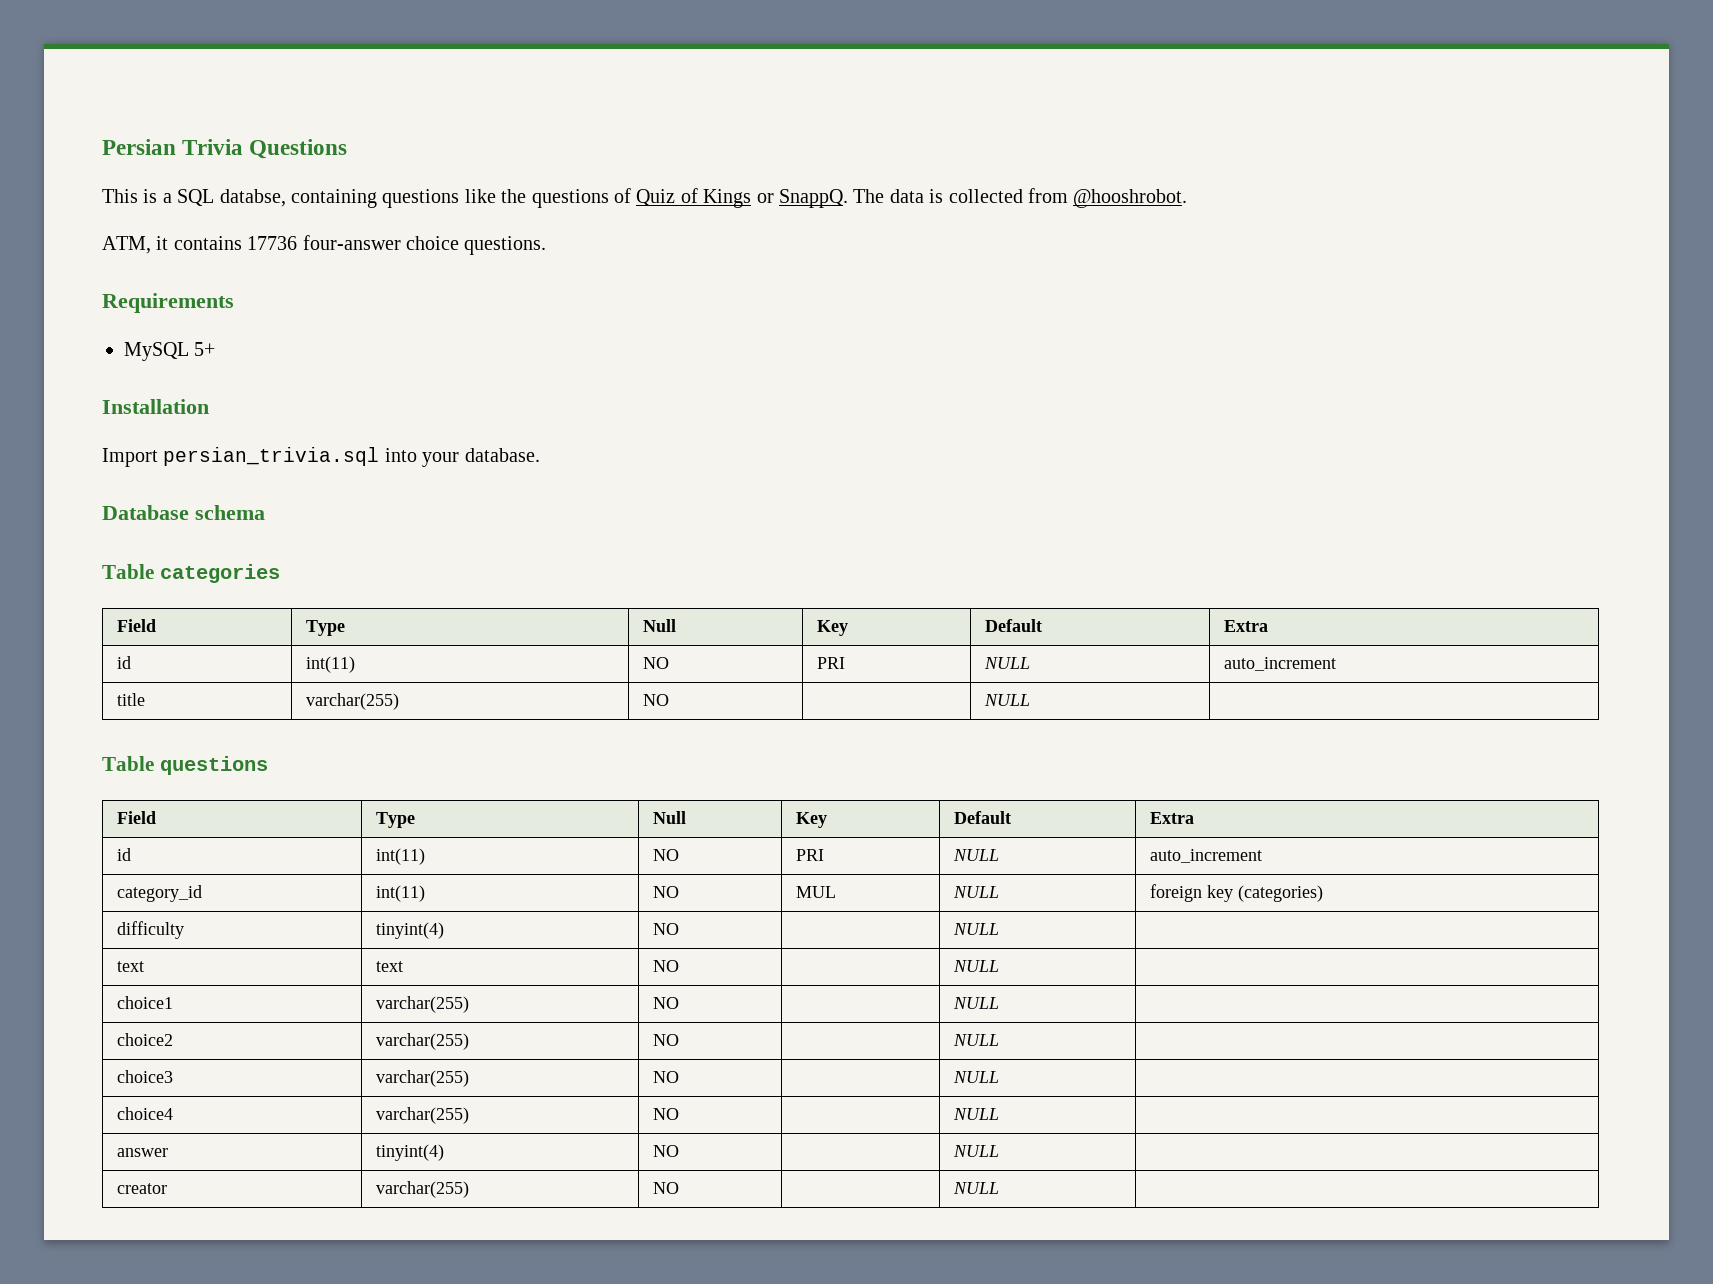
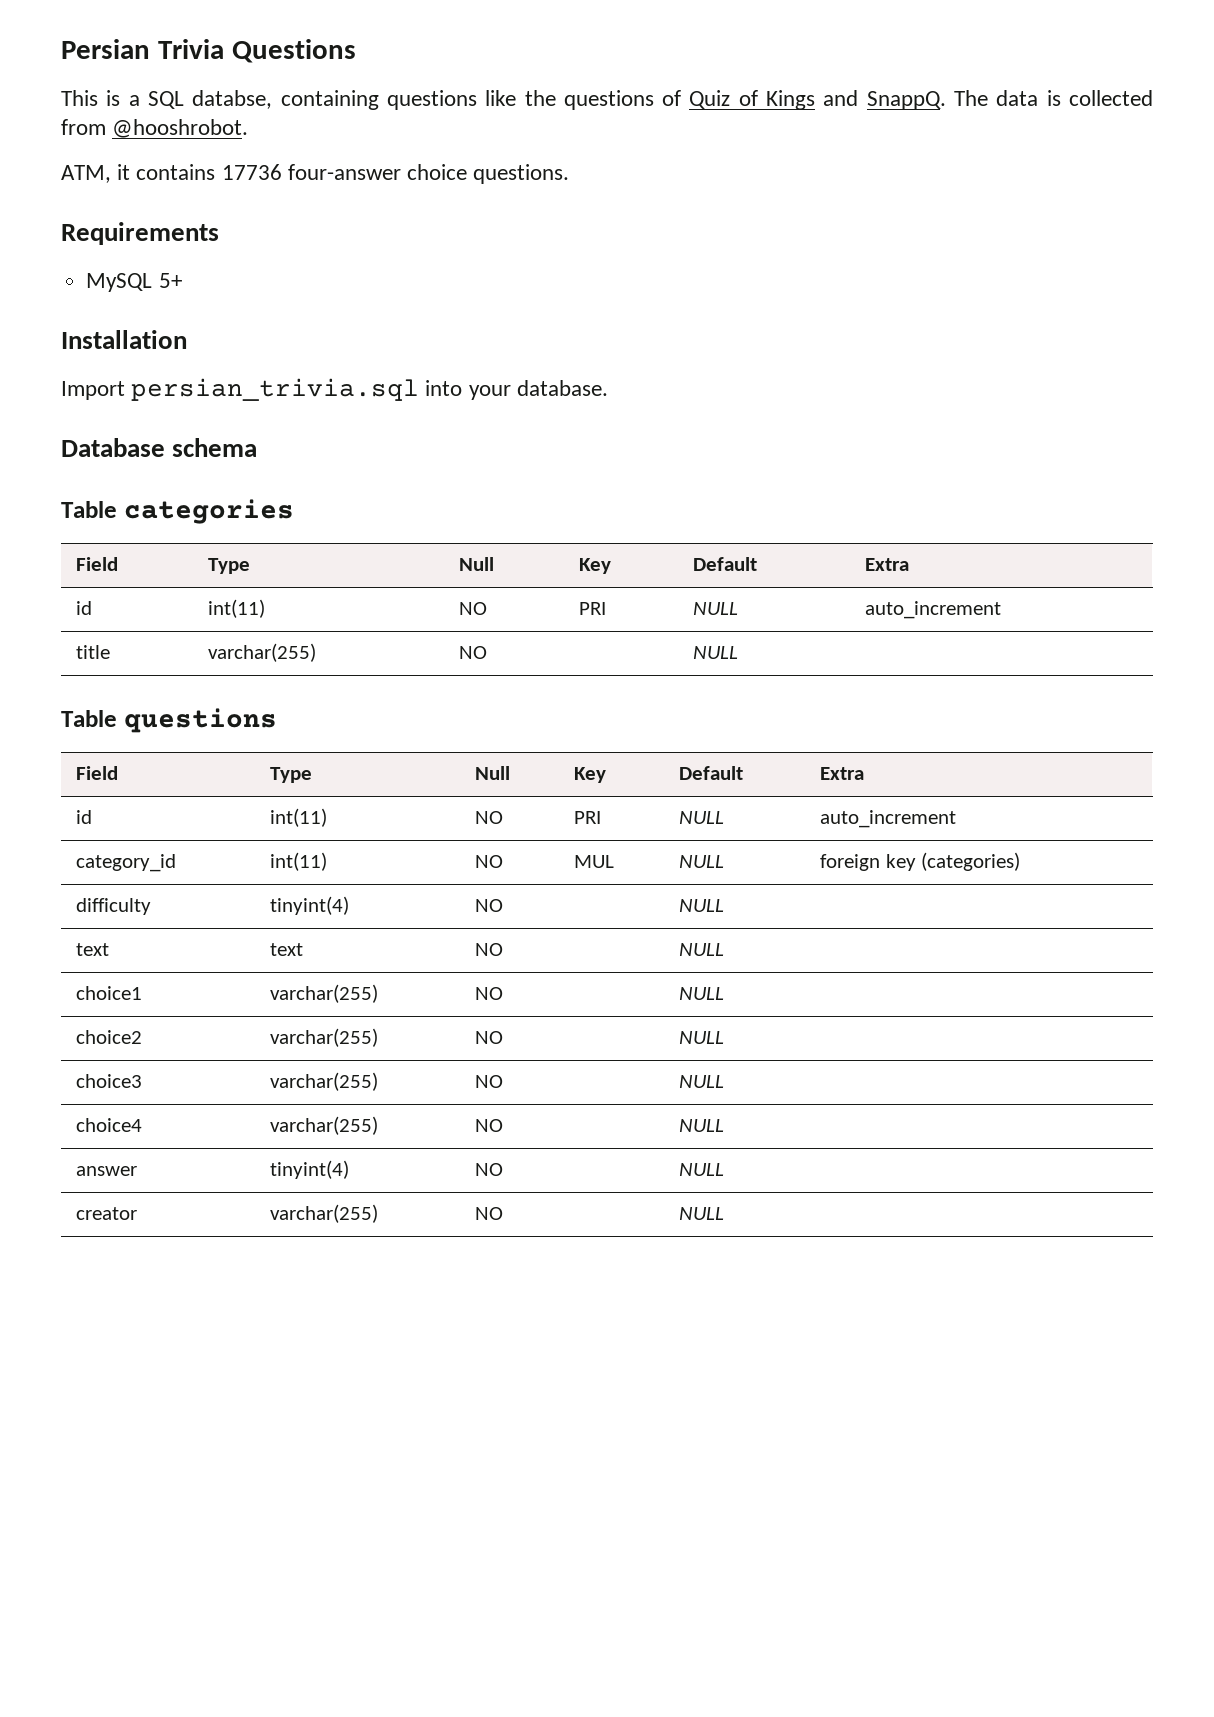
- This is a SQL databse, containing questions like the questions of Quiz of Kings or SnappQ.
+ This is a SQL databse, containing questions like the questions of Quiz of Kings and SnappQ.

